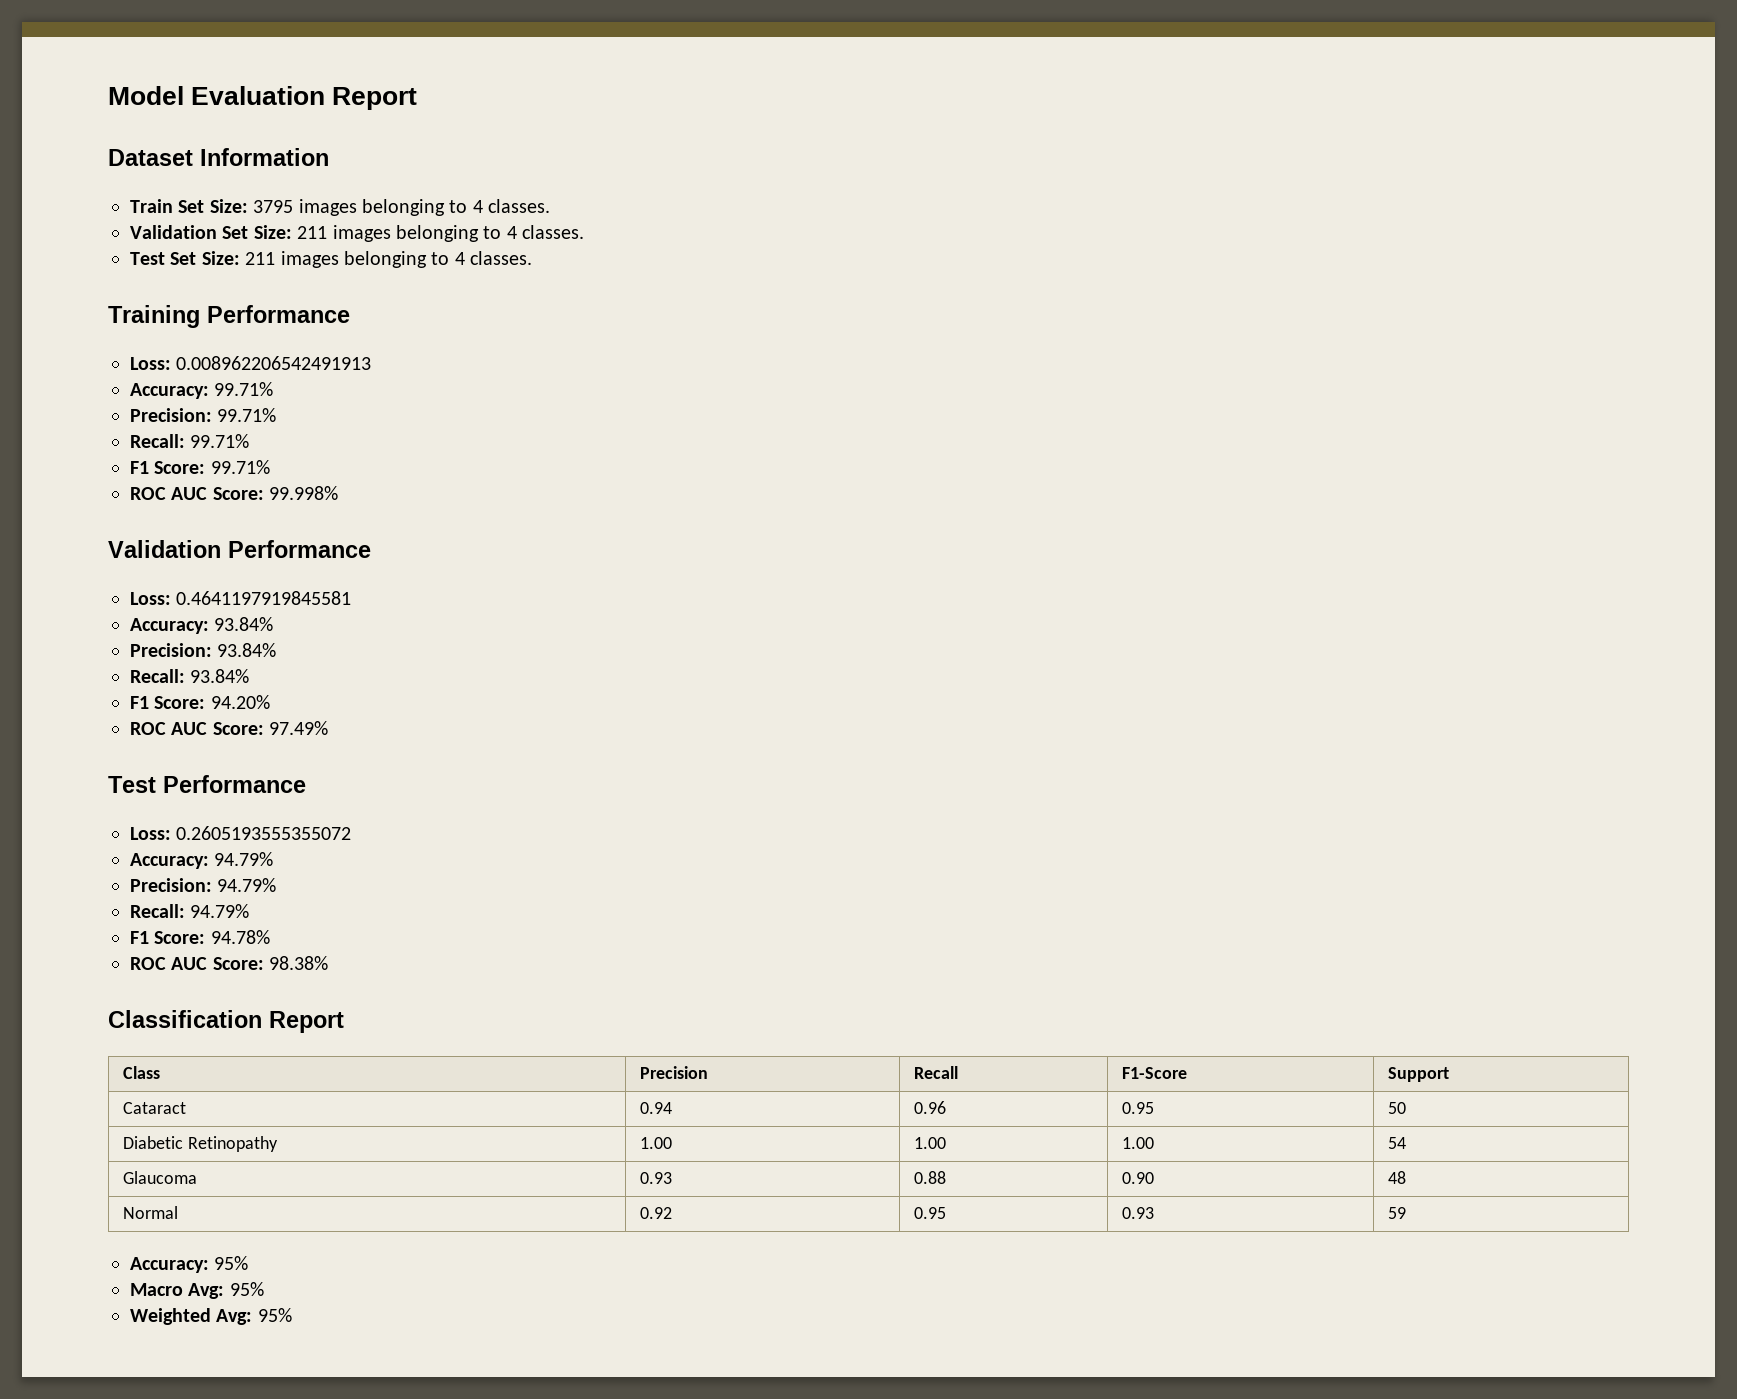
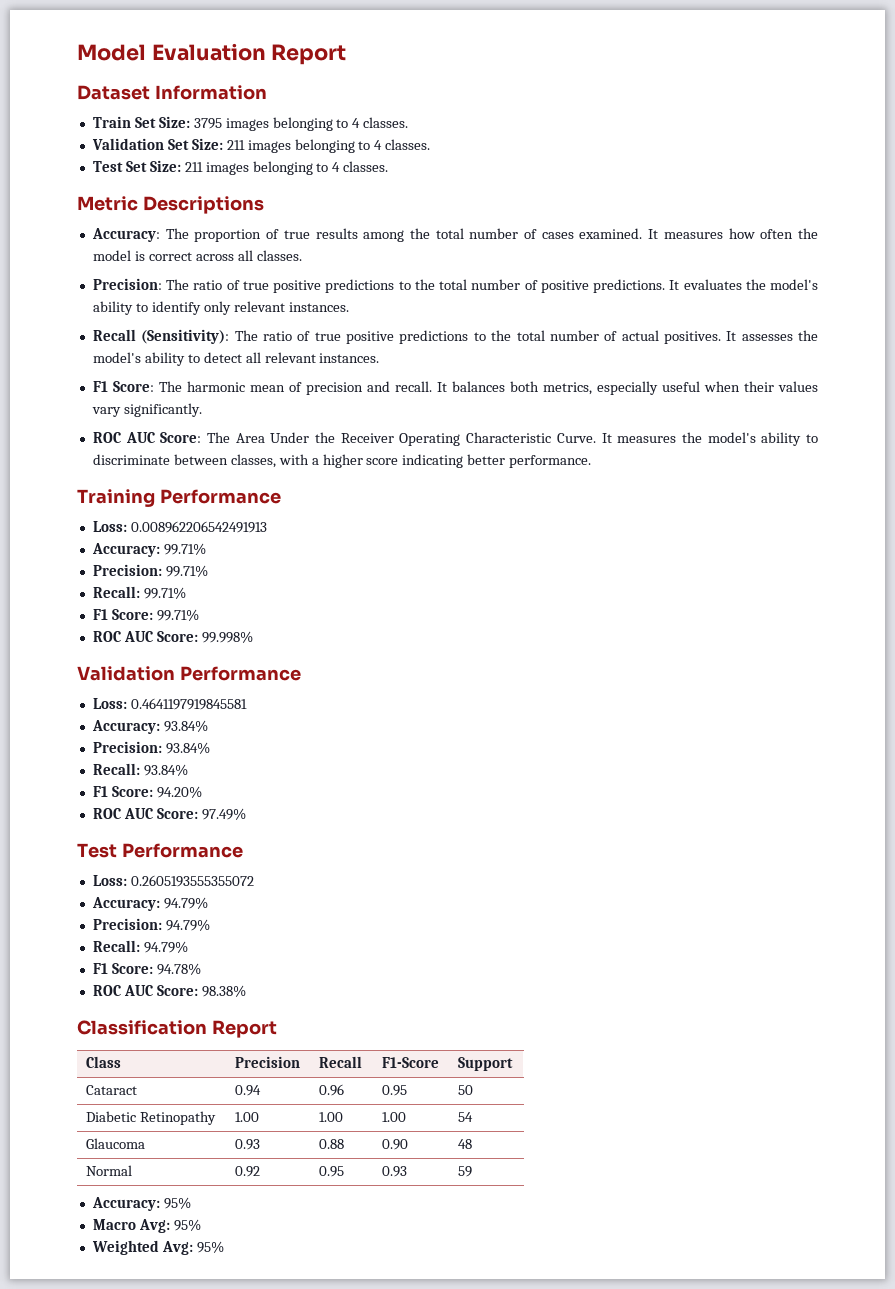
+ Metric Descriptions
+ Accuracy: The proportion of true results among the total number of cases examined. It measures how often the model is correct across all classes.
+ Precision: The ratio of true positive predictions to the total number of positive predictions. It evaluates the model's ability to identify only relevant instances.
+ Recall (Sensitivity): The ratio of true positive predictions to the total number of actual positives. It assesses the model's ability to detect all relevant instances.
+ F1 Score: The harmonic mean of precision and recall. It balances both metrics, especially useful when their values vary significantly.
+ ROC AUC Score: The Area Under the Receiver Operating Characteristic Curve. It measures the model's ability to discriminate between classes, with a higher score indicating better performance.

